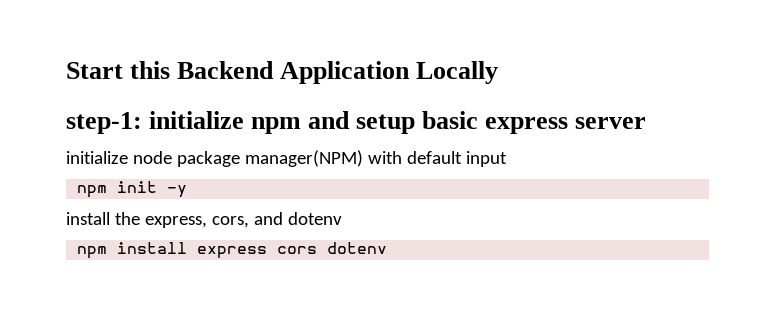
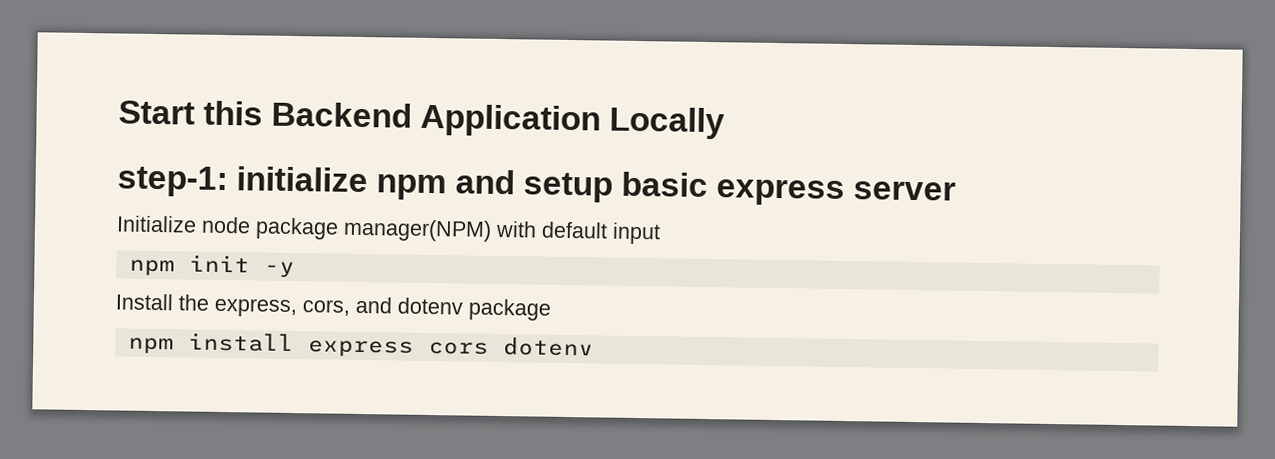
- initialize node package manager(NPM) with default input
+ Initialize node package manager(NPM) with default input
- install the express, cors, and dotenv
+ Install the express, cors, and dotenv package

